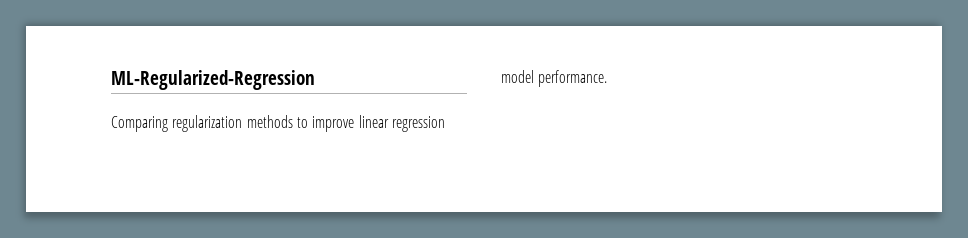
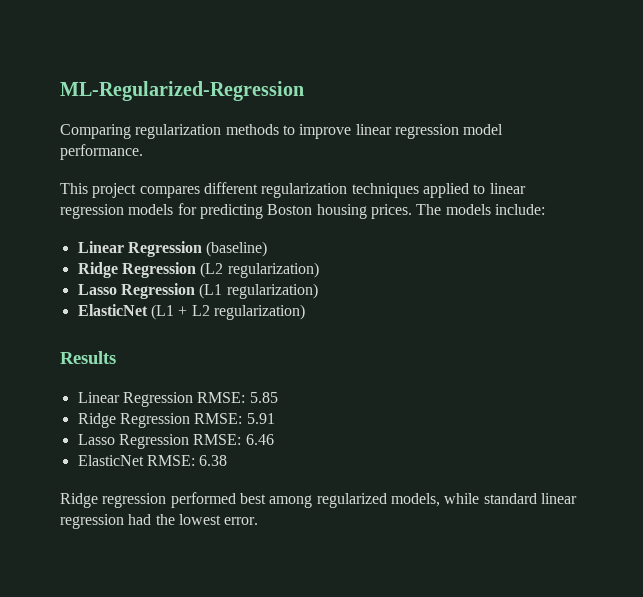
+ This project compares different regularization techniques applied to linear regression models for predicting Boston housing prices. The models include:
+ Linear Regression (baseline)
+ Ridge Regression (L2 regularization)
+ Lasso Regression (L1 regularization)
+ ElasticNet (L1 + L2 regularization)
+ Results
+ Linear Regression RMSE: 5.85
+ Ridge Regression RMSE: 5.91
+ Lasso Regression RMSE: 6.46
+ ElasticNet RMSE: 6.38
+ Ridge regression performed best among regularized models, while standard linear regression had the lowest error.

